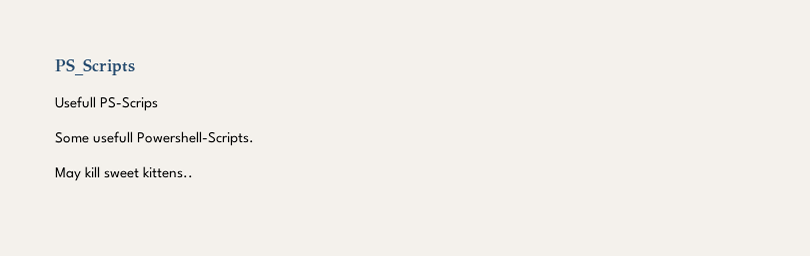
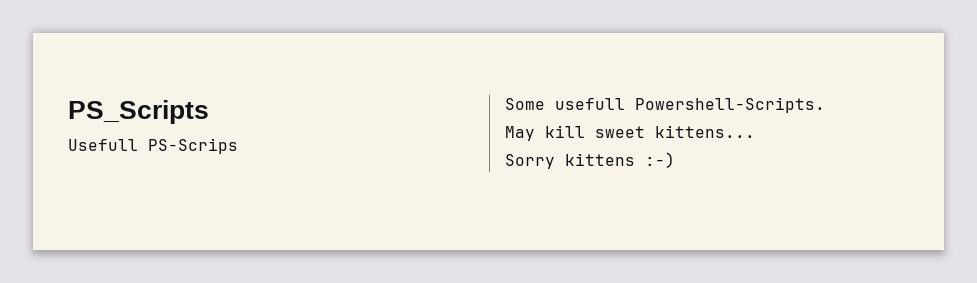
- May kill sweet kittens..
+ May kill sweet kittens...
+ Sorry kittens :-)

